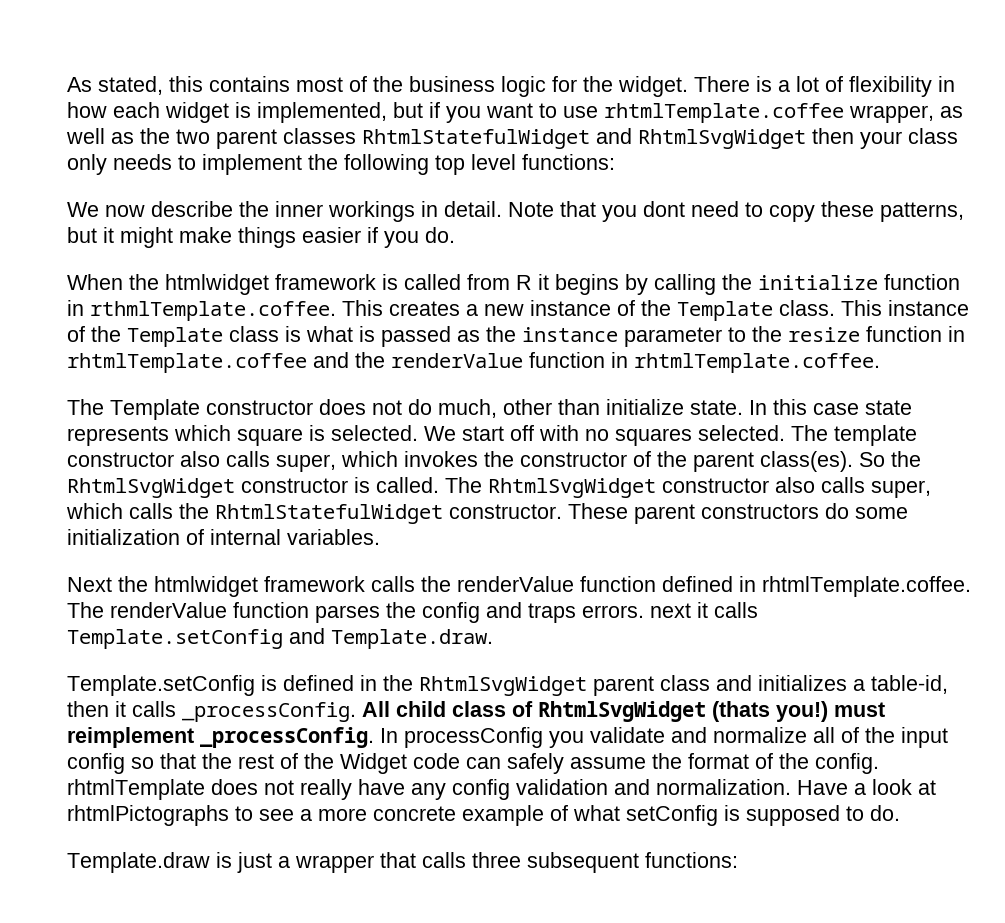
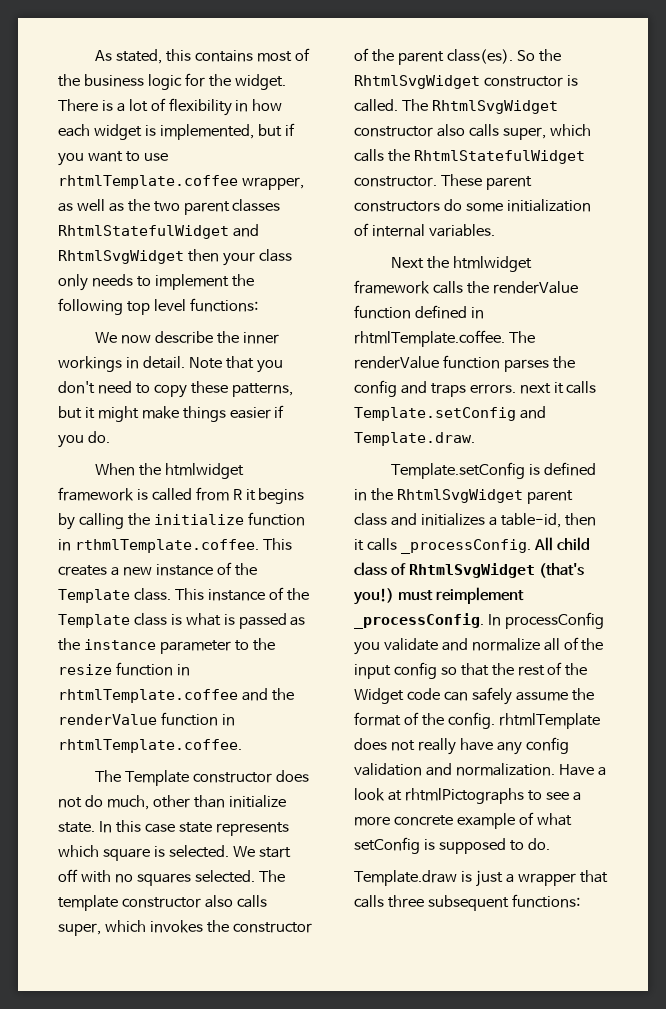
- Note that you dont need to copy these patterns, but it might make things easier if you do.
+ Note that you don't need to copy these patterns, but it might make things easier if you do.
- All child class of RhtmlSvgWidget (thats you!) must reimplement _processConfig.
+ All child class of RhtmlSvgWidget (that's you!) must reimplement _processConfig.

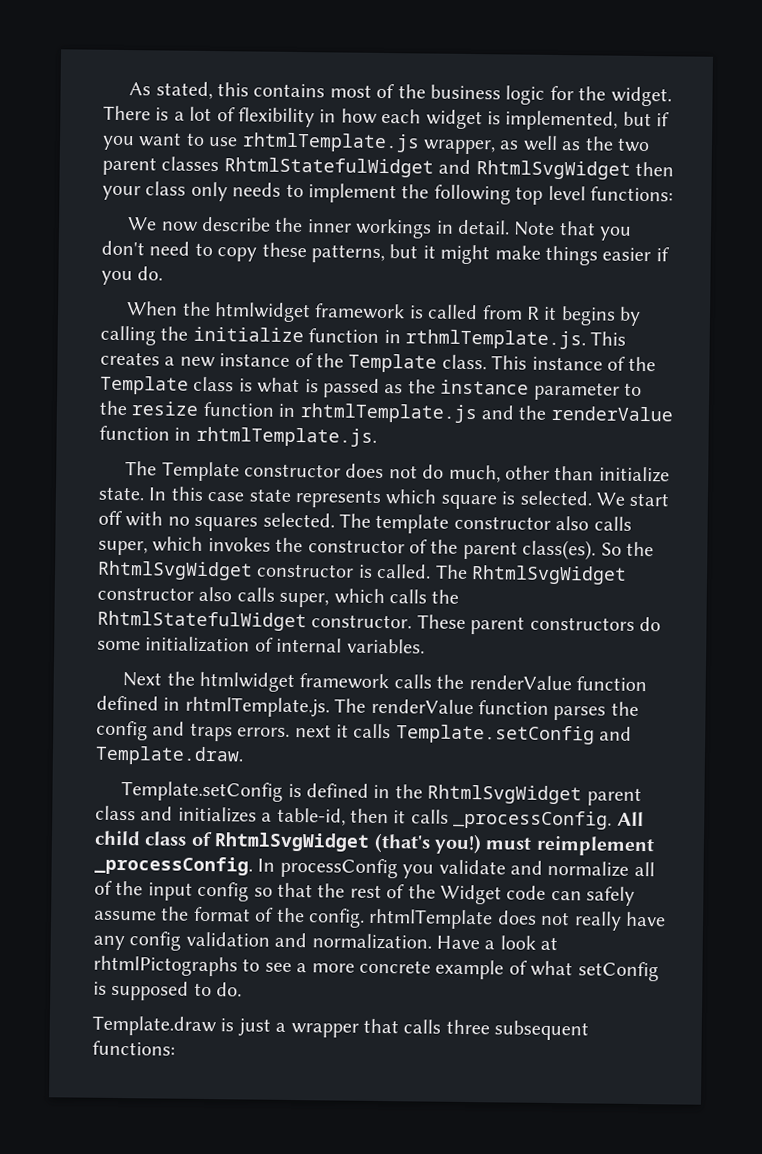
- There is a lot of flexibility in how each widget is implemented, but if you want to use rhtmlTemplate.coffee wrapper, as well as the two parent classes RhtmlStatefulWidget and RhtmlSvgWidget then your class only needs to implement the following top level functions:
+ There is a lot of flexibility in how each widget is implemented, but if you want to use rhtmlTemplate.js wrapper, as well as the two parent classes RhtmlStatefulWidget and RhtmlSvgWidget then your class only needs to implement the following top level functions:
- When the htmlwidget framework is called from R it begins by calling the initialize function in rthmlTemplate.coffee. This creates a new instance of the Template class.
+ When the htmlwidget framework is called from R it begins by calling the initialize function in rthmlTemplate.js. This creates a new instance of the Template class.
- This instance of the Template class is what is passed as the instance parameter to the resize function in rhtmlTemplate.coffee and the renderValue function in rhtmlTemplate.coffee.
+ This instance of the Template class is what is passed as the instance parameter to the resize function in rhtmlTemplate.js and the renderValue function in rhtmlTemplate.js.
- Next the htmlwidget framework calls the renderValue function defined in rhtmlTemplate.coffee. The renderValue function parses the config and traps errors. next it calls Template.setConfig and Template.draw.
+ Next the htmlwidget framework calls the renderValue function defined in rhtmlTemplate.js. The renderValue function parses the config and traps errors. next it calls Template.setConfig and Template.draw.

